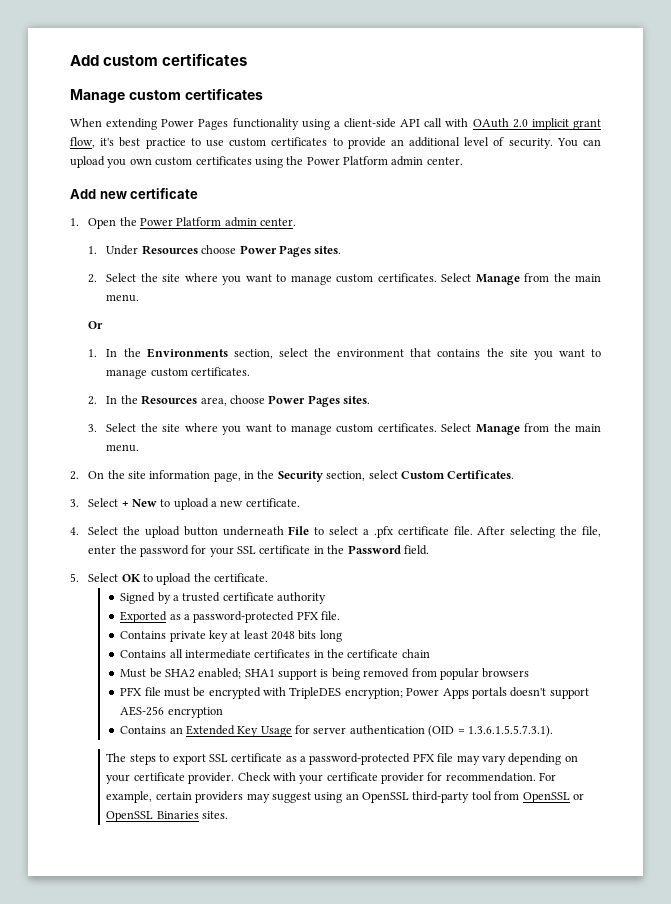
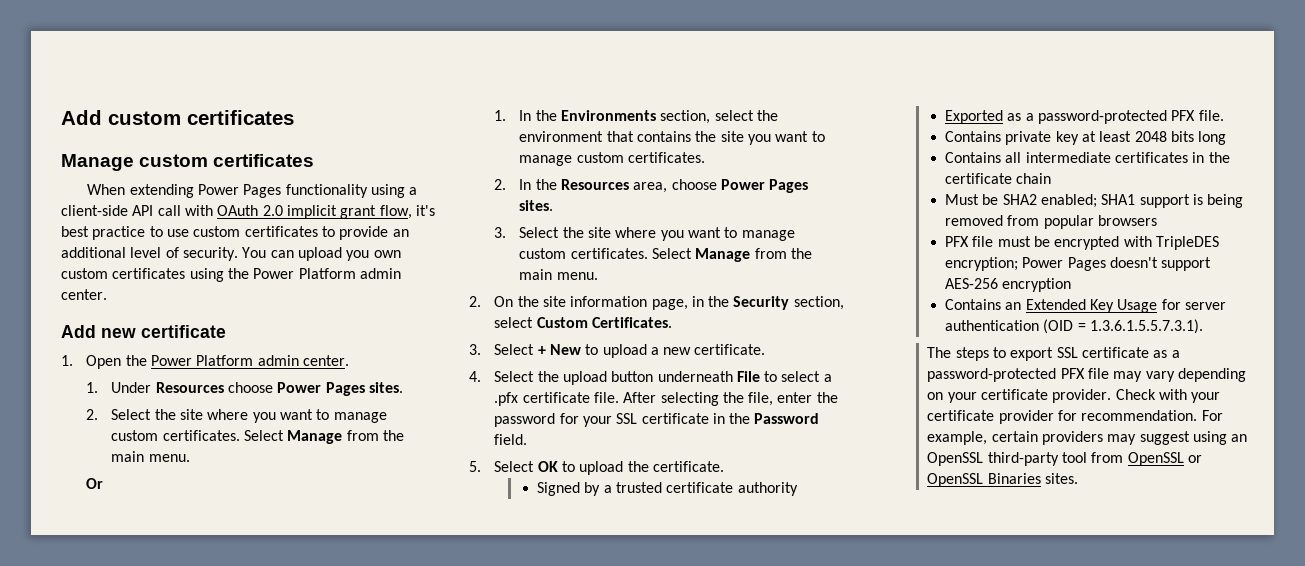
- PFX file must be encrypted with TripleDES encryption; Power Apps portals doesn't support AES-256 encryption
+ PFX file must be encrypted with TripleDES encryption; Power Pages doesn't support AES-256 encryption

